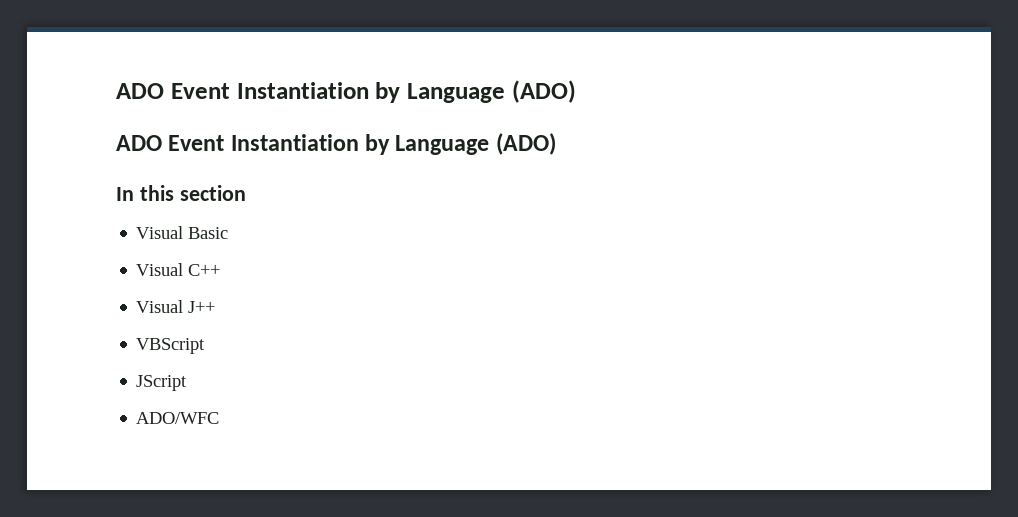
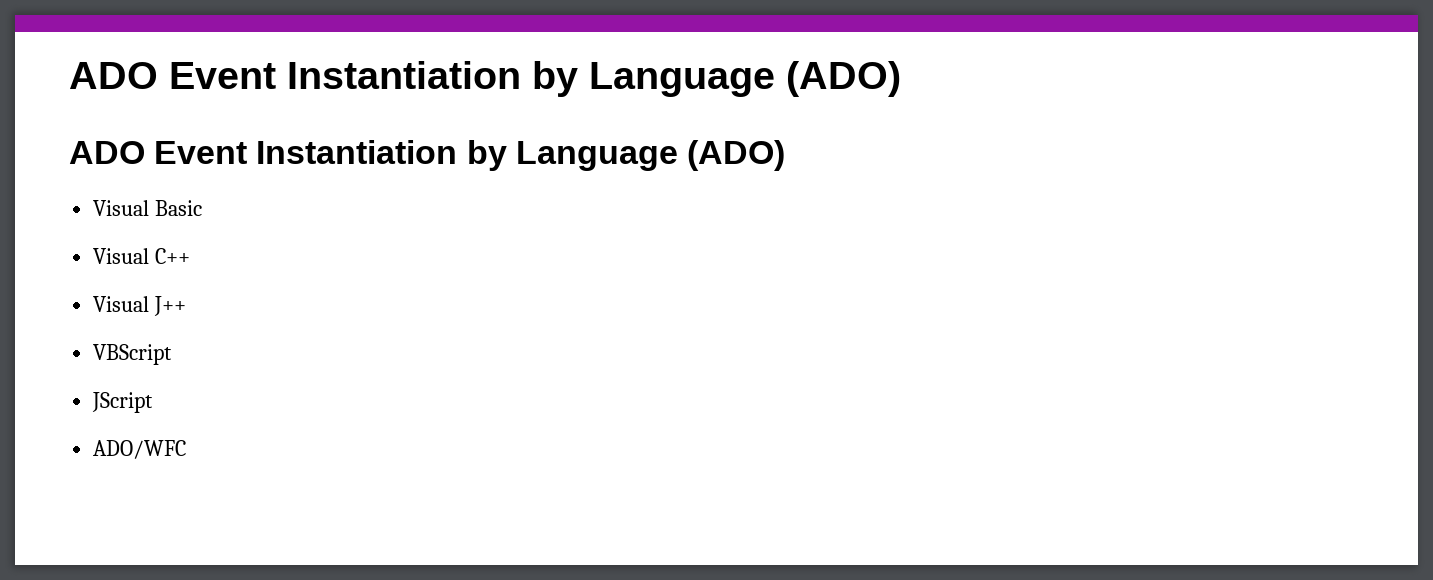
- In this section

